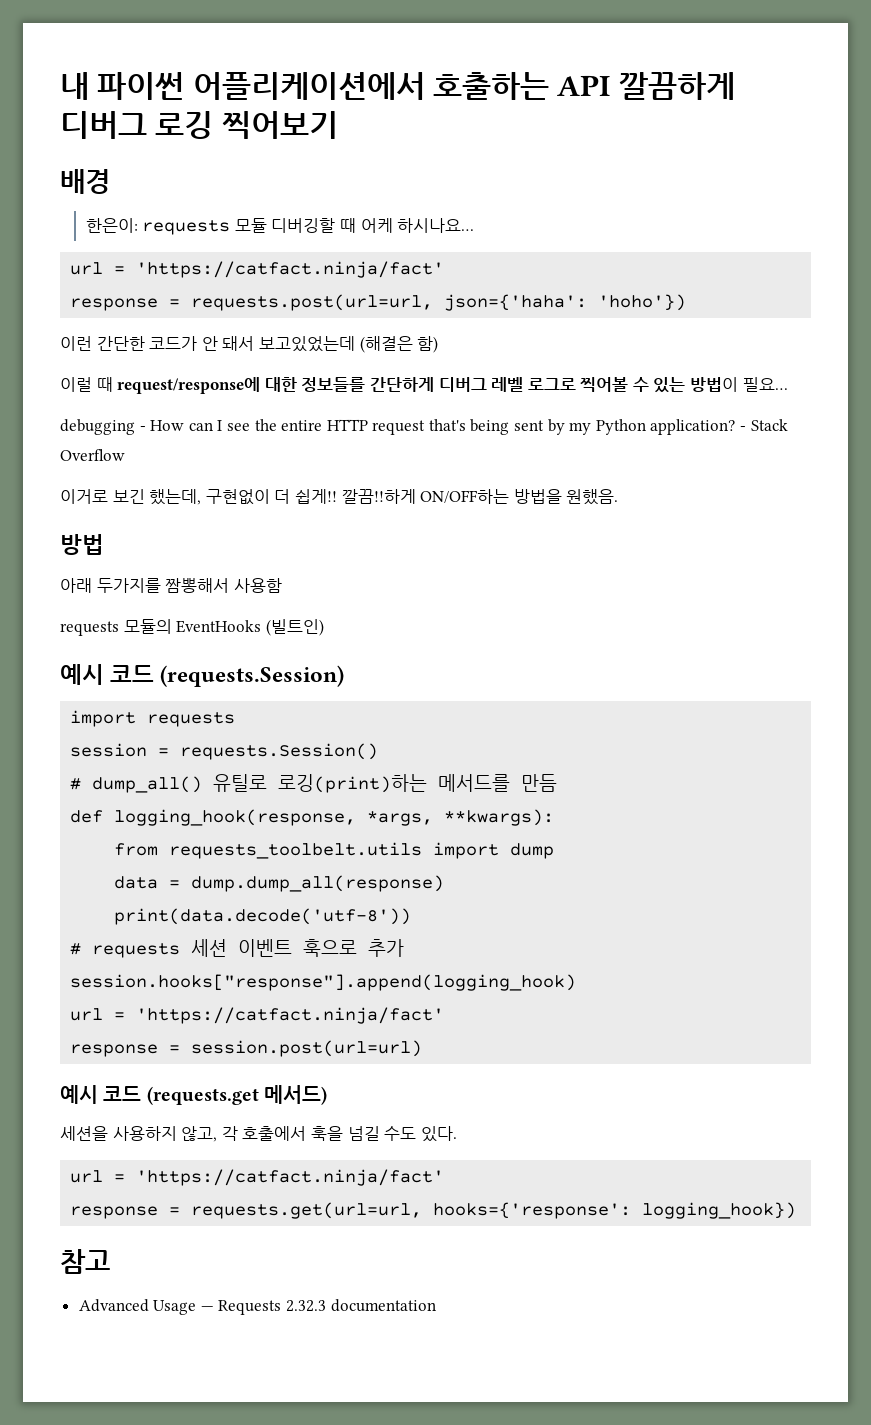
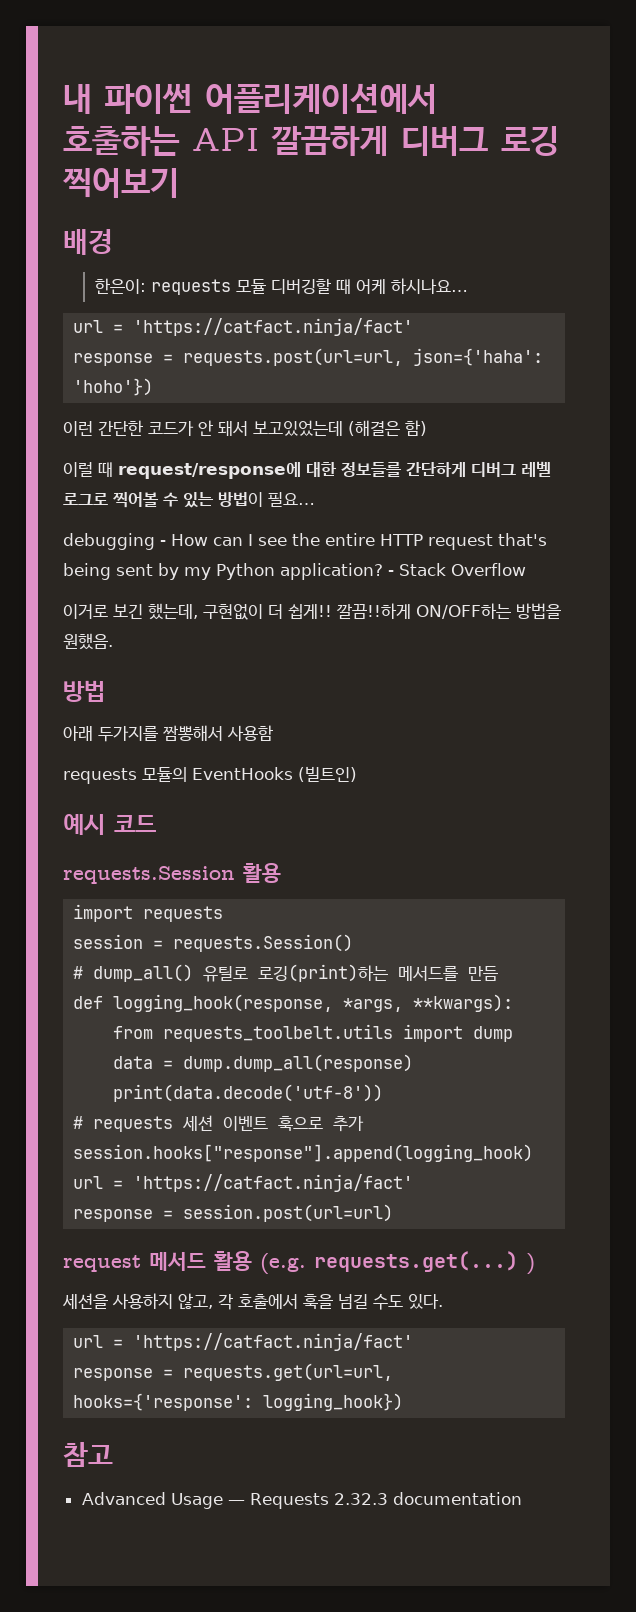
- 예시 코드 (requests.Session)
+ 예시 코드
+ requests.Session 활용
- 예시 코드 (requests.get 메서드)
+ request 메서드 활용 (e.g. requests.get(...) )

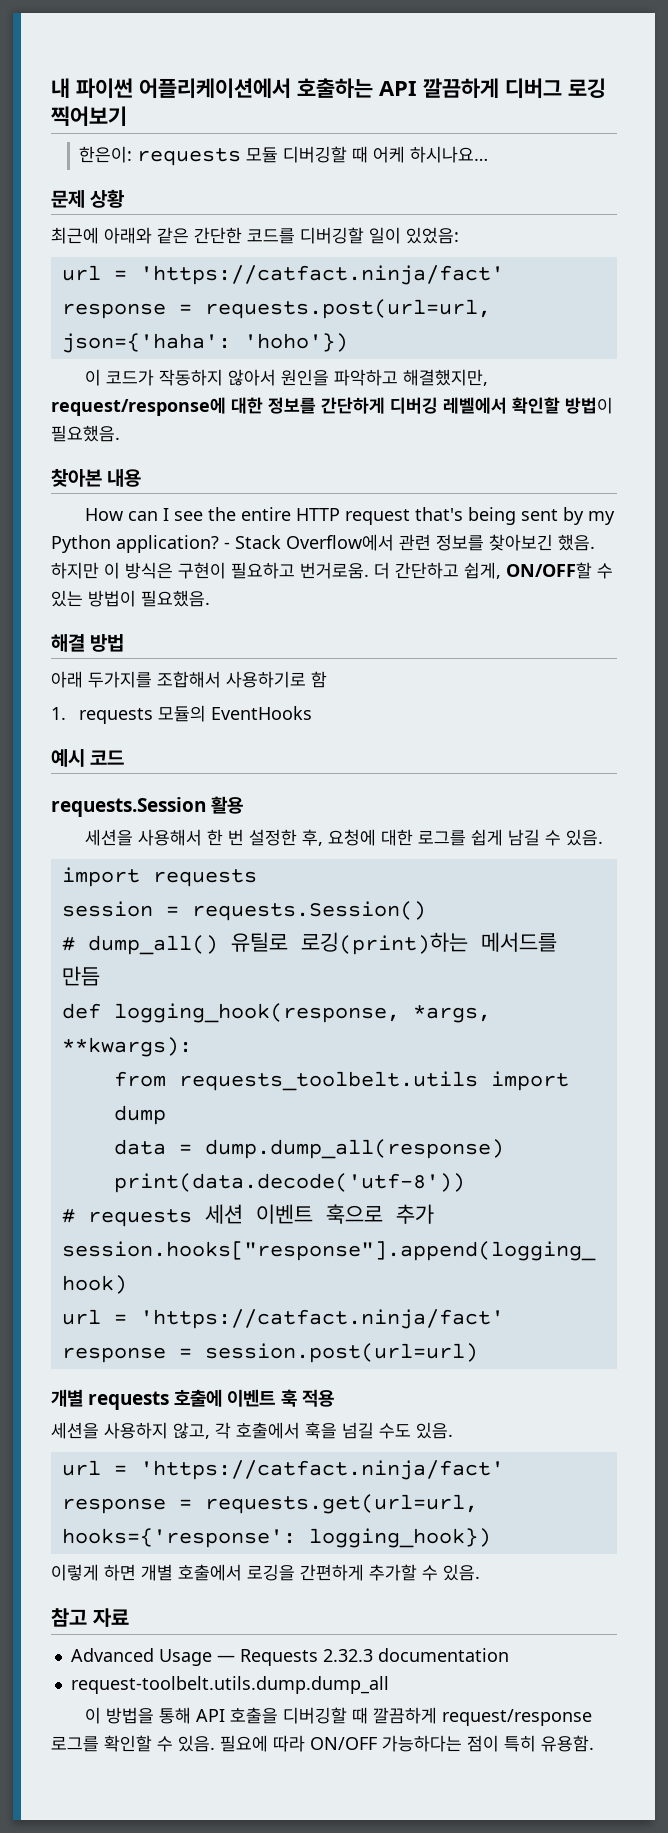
- 배경
+ 문제 상황
+ 최근에 아래와 같은 간단한 코드를 디버깅할 일이 있었음:
- 이런 간단한 코드가 안 돼서 보고있었는데 (해결은 함)
- 이럴 때 request/response에 대한 정보들를 간단하게 디버그 레벨 로그로 찍어볼 수 있는 방법이 필요…
- debugging - How can I see the entire HTTP request that's being sent by my Python application?
+ 이 코드가 작동하지 않아서 원인을 파악하고 해결했지만, request/response에 대한 정보를 간단하게 디버깅 레벨에서 확인할 방법이 필요했음.
+ 찾아본 내용
+ How can I see the entire HTTP request that's being sent by my Python application?
- - Stack Overflow
- 이거로 보긴 했는데, 구현없이 더 쉽게!! 깔끔!!하게 ON/OFF하는 방법을 원했음.
- 방법
+ - Stack Overflow에서 관련 정보를 찾아보긴 했음. 하지만 이 방식은 구현이 필요하고 번거로움. 더 간단하고 쉽게, ON/OFF할 수 있는 방법이 필요했음.
+ 해결 방법
- 아래 두가지를 짬뽕해서 사용함
- requests 모듈의 EventHooks (빌트인)
+ 아래 두가지를 조합해서 사용하기로 함
+ 1. requests 모듈의 EventHooks
+ 세션을 사용해서 한 번 설정한 후, 요청에 대한 로그를 쉽게 남길 수 있음.
- request 메서드 활용 (e.g. requests.get(...) )
+ 개별 requests 호출에 이벤트 훅 적용
- 세션을 사용하지 않고, 각 호출에서 훅을 넘길 수도 있다.
+ 세션을 사용하지 않고, 각 호출에서 훅을 넘길 수도 있음.
+ 이렇게 하면 개별 호출에서 로깅을 간편하게 추가할 수 있음.
- 참고
+ 참고 자료
+ request-toolbelt.utils.dump.dump_all
+ 이 방법을 통해 API 호출을 디버깅할 때 깔끔하게 request/response 로그를 확인할 수 있음. 필요에 따라 ON/OFF 가능하다는 점이 특히 유용함.

